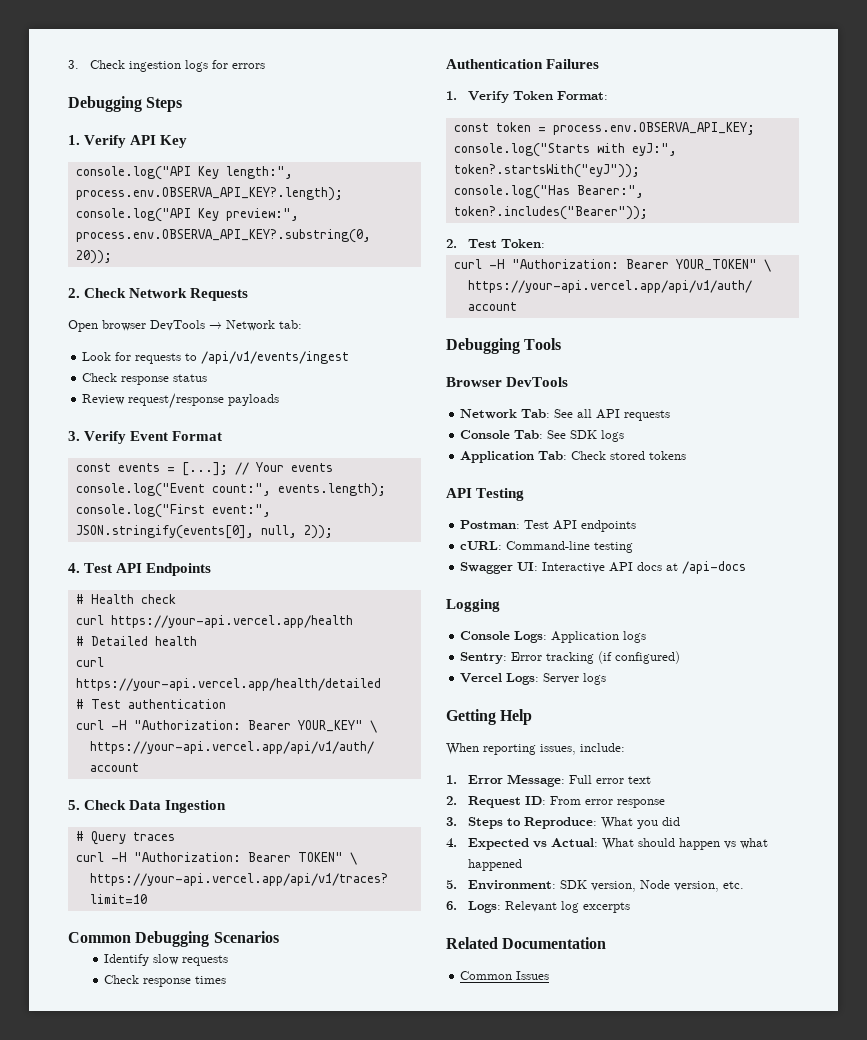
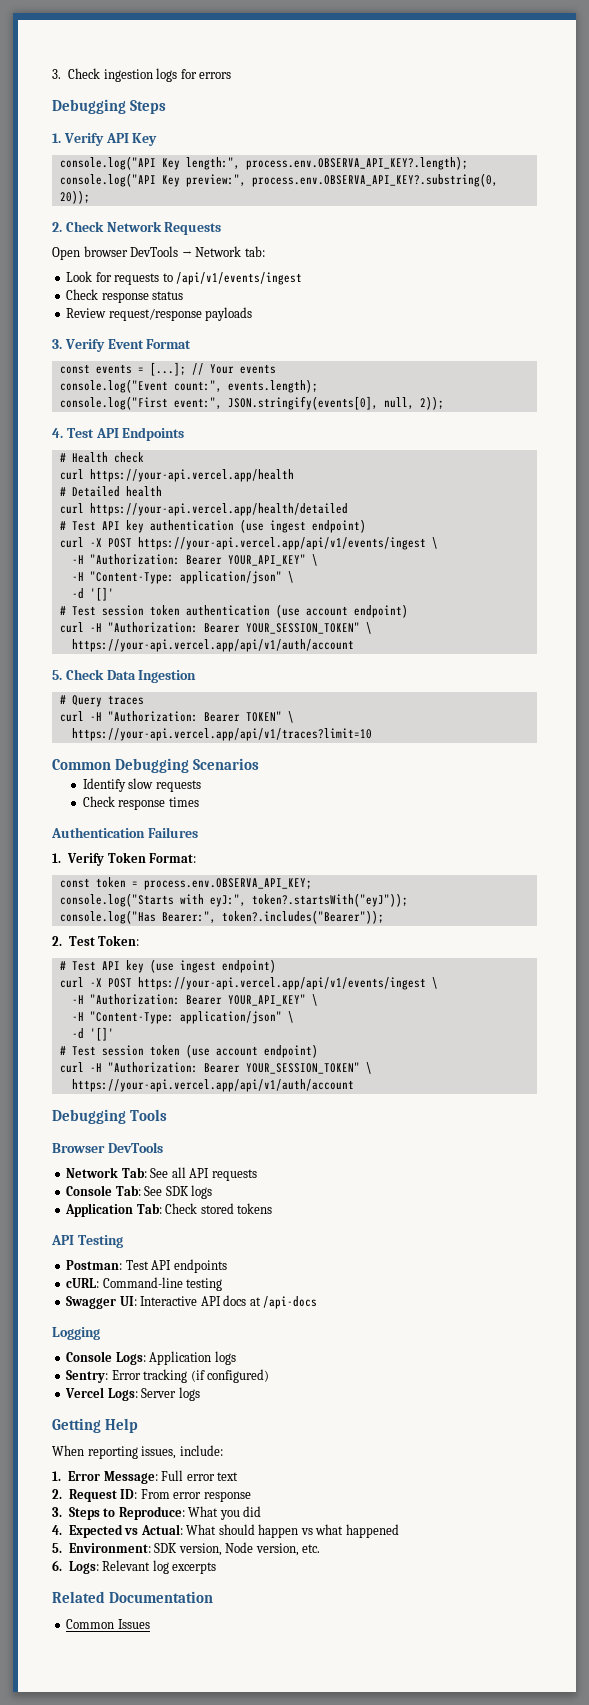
- # Test authentication
- curl -H "Authorization: Bearer YOUR_KEY" \
+ # Test API key authentication (use ingest endpoint)
+ curl -X POST https://your-api.vercel.app/api/v1/events/ingest \
+ -H "Authorization: Bearer YOUR_API_KEY" \
+ -H "Content-Type: application/json" \
+ -d '[]'
+ # Test session token authentication (use account endpoint)
+ curl -H "Authorization: Bearer YOUR_SESSION_TOKEN" \
- curl -H "Authorization: Bearer YOUR_TOKEN" \
+ # Test API key (use ingest endpoint)
+ curl -X POST https://your-api.vercel.app/api/v1/events/ingest \
+ -H "Authorization: Bearer YOUR_API_KEY" \
+ -H "Content-Type: application/json" \
+ -d '[]'
+ # Test session token (use account endpoint)
+ curl -H "Authorization: Bearer YOUR_SESSION_TOKEN" \

